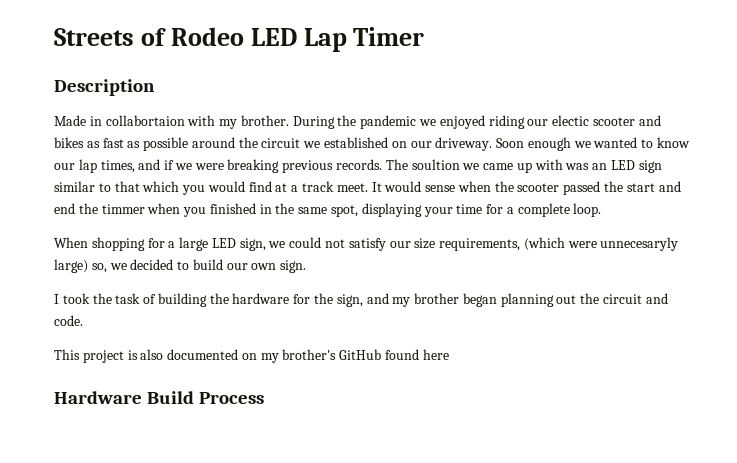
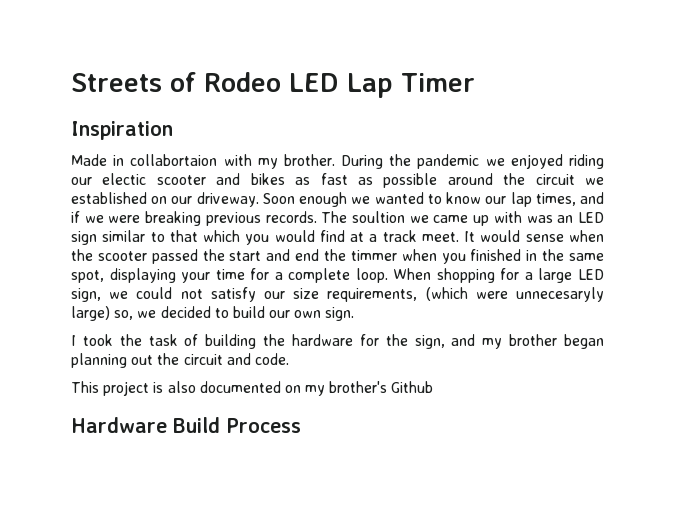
- Description
+ Inspiration
- It would sense when the scooter passed the start and end the timmer when you finished in the same spot, displaying your time for a complete loop.
- When shopping for a large LED sign, we could not satisfy our size requirements, (which were unnecesaryly large) so, we decided to build our own sign.
+ It would sense when the scooter passed the start and end the timmer when you finished in the same spot, displaying your time for a complete loop. When shopping for a large LED sign, we could not satisfy our size requirements, (which were unnecesaryly large) so, we decided to build our own sign.
- This project is also documented on my brother's GitHub found here
+ This project is also documented on my brother's Github

